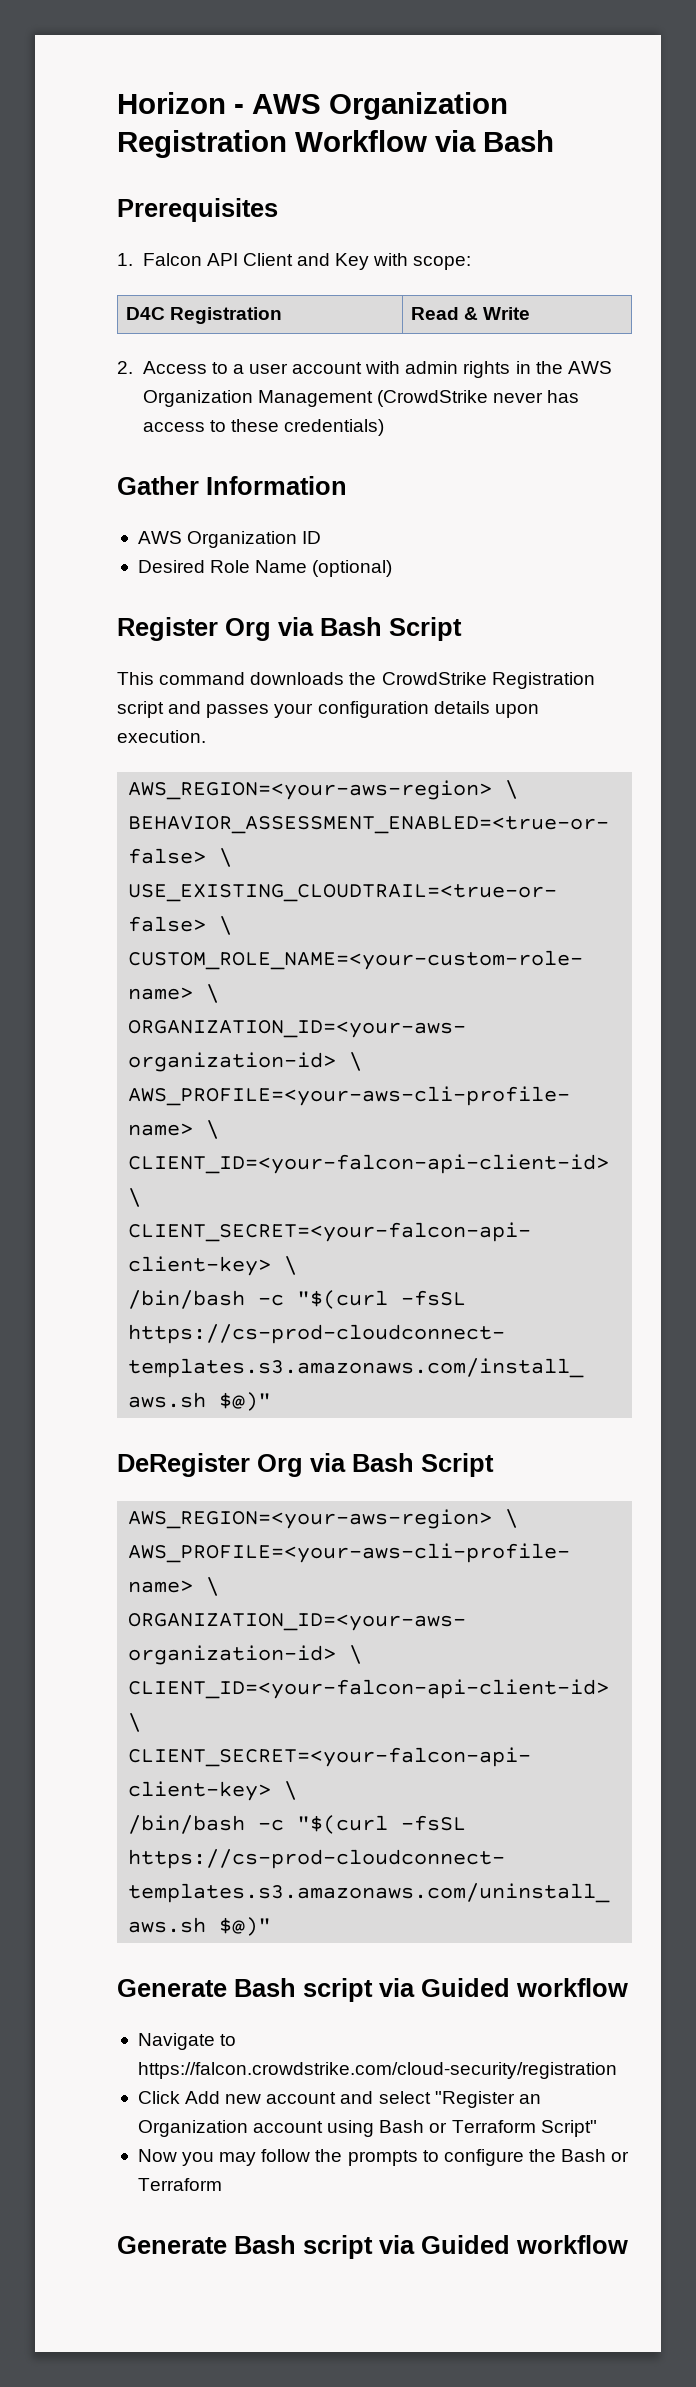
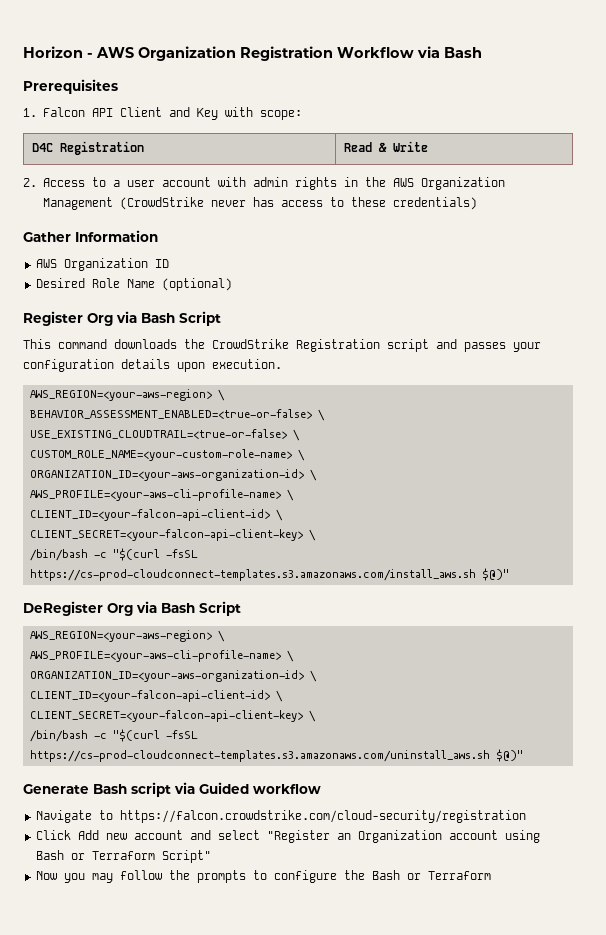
  Now you may follow the prompts to configure the Bash or Terraform
- Generate Bash script via Guided workflow

